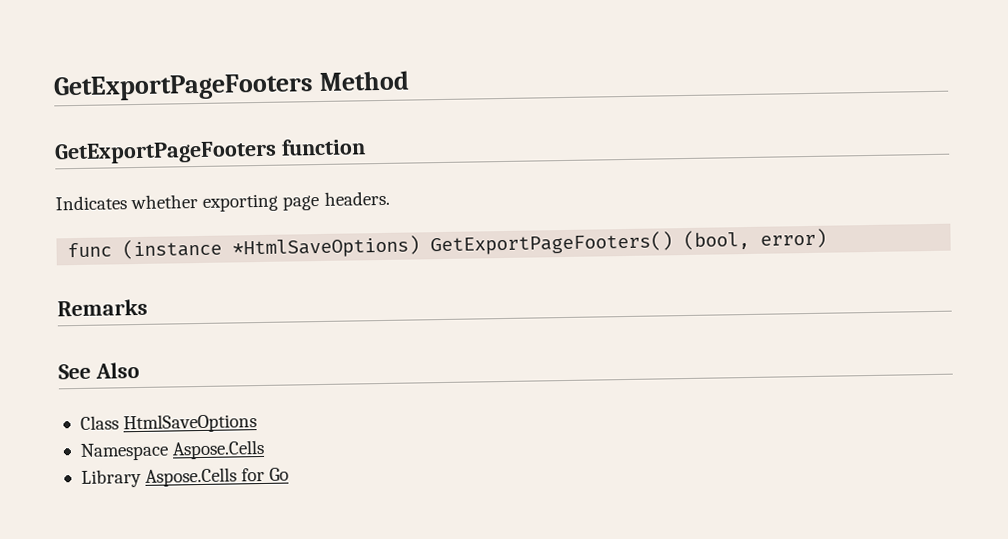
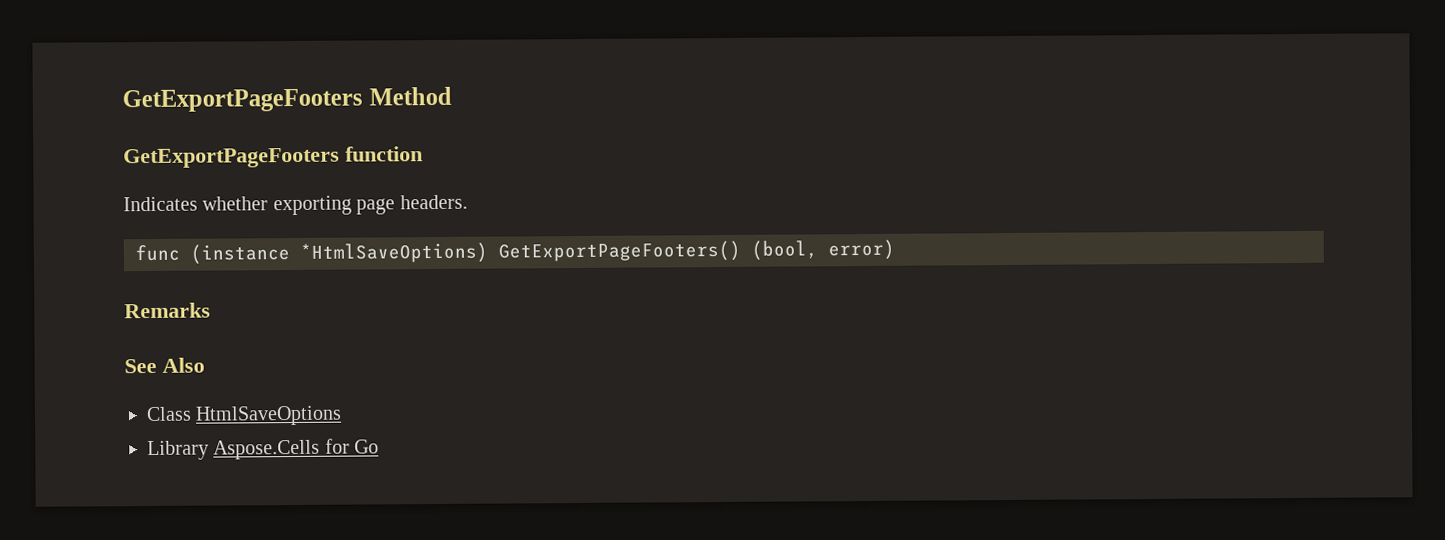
- Namespace Aspose.Cells

